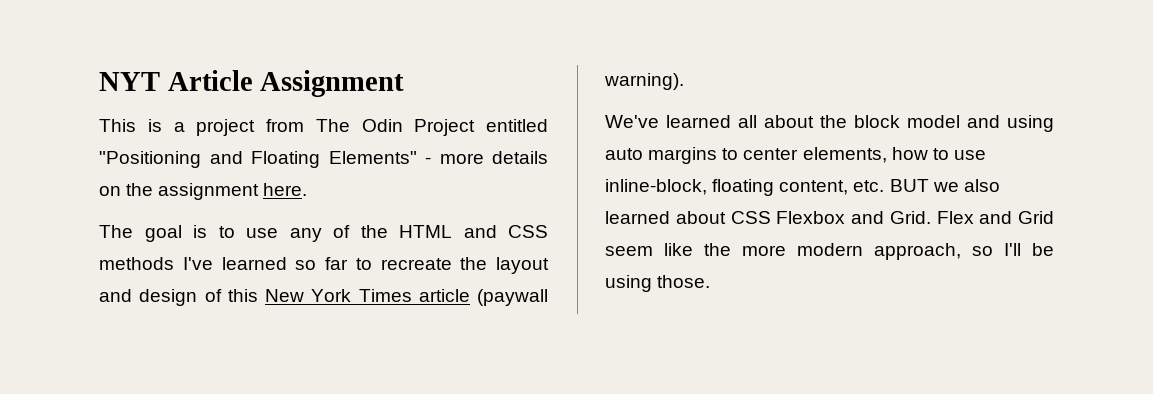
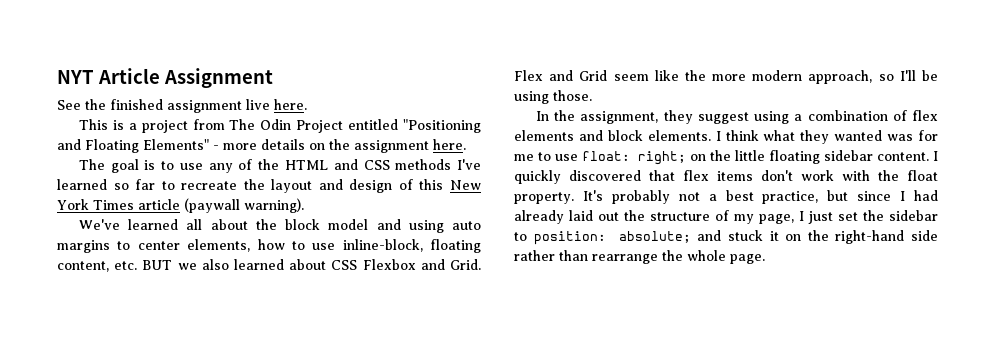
+ See the finished assignment live here.
+ In the assignment, they suggest using a combination of flex elements and block elements. I think what they wanted was for me to use float: right; on the little floating sidebar content. I quickly discovered that flex items don't work with the float property. It's probably not a best practice, but since I had already laid out the structure of my page, I just set the sidebar to position: absolute; and stuck it on the right-hand side rather than rearrange the whole page.

